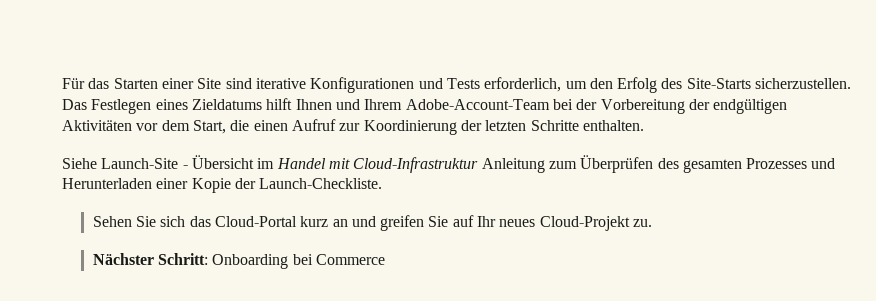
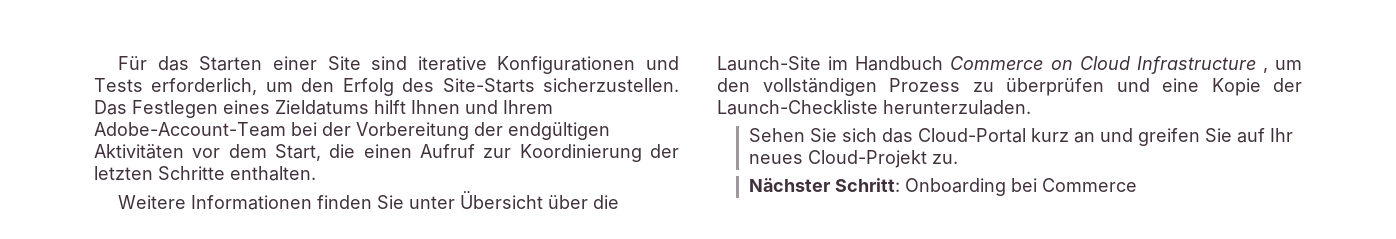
- Siehe Launch-Site - Übersicht im Handel mit Cloud-Infrastruktur Anleitung zum Überprüfen des gesamten Prozesses und Herunterladen einer Kopie der Launch-Checkliste.
+ Weitere Informationen finden Sie unter Übersicht über die Launch-Site im Handbuch Commerce on Cloud Infrastructure , um den vollständigen Prozess zu überprüfen und eine Kopie der Launch-Checkliste herunterzuladen.

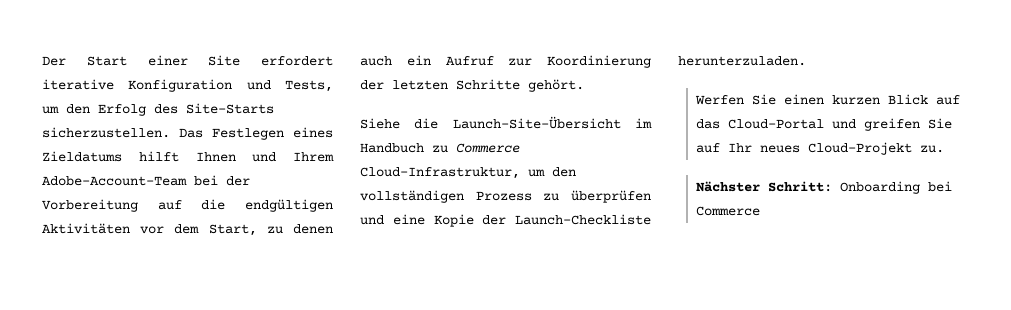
- Für das Starten einer Site sind iterative Konfigurationen und Tests erforderlich, um den Erfolg des Site-Starts sicherzustellen.
+ Der Start einer Site erfordert iterative Konfiguration und Tests, um den Erfolg des Site-Starts sicherzustellen.
- Das Festlegen eines Zieldatums hilft Ihnen und Ihrem Adobe-Account-Team bei der Vorbereitung der endgültigen Aktivitäten vor dem Start, die einen Aufruf zur Koordinierung der letzten Schritte enthalten.
- Weitere Informationen finden Sie unter Übersicht über die Launch-Site im Handbuch Commerce on Cloud Infrastructure , um den vollständigen Prozess zu überprüfen und eine Kopie der Launch-Checkliste herunterzuladen.
+ Das Festlegen eines Zieldatums hilft Ihnen und Ihrem Adobe-Account-Team bei der Vorbereitung auf die endgültigen Aktivitäten vor dem Start, zu denen auch ein Aufruf zur Koordinierung der letzten Schritte gehört.
+ Siehe die Launch-Site-Übersicht im Handbuch zu Commerce Cloud-Infrastruktur, um den vollständigen Prozess zu überprüfen und eine Kopie der Launch-Checkliste herunterzuladen.
- Sehen Sie sich das Cloud-Portal kurz an und greifen Sie auf Ihr neues Cloud-Projekt zu.
+ Werfen Sie einen kurzen Blick auf das Cloud-Portal und greifen Sie auf Ihr neues Cloud-Projekt zu.

